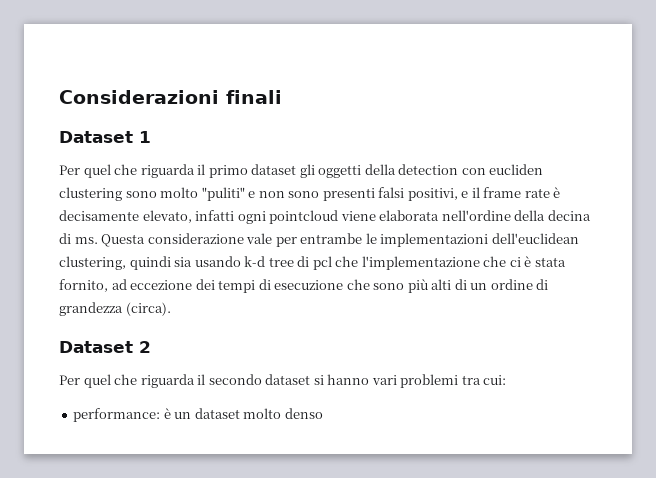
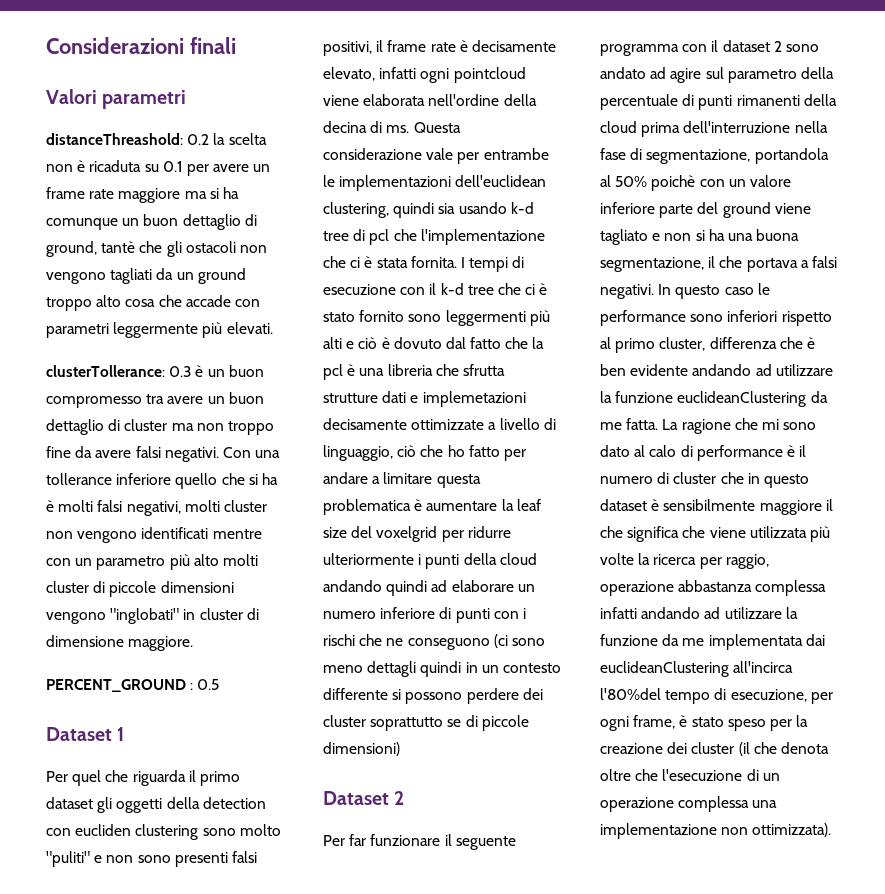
+ Valori parametri
+ distanceThreashold: 0.2 la scelta non è ricaduta su 0.1 per avere un frame rate maggiore ma si ha comunque un buon dettaglio di ground, tantè che gli ostacoli non vengono tagliati da un ground troppo alto cosa che accade con parametri leggermente più elevati.
+ clusterTollerance: 0.3 è un buon compromesso tra avere un buon dettaglio di cluster ma non troppo fine da avere falsi negativi. Con una tollerance inferiore quello che si ha è molti falsi negativi, molti cluster non vengono identificati mentre con un parametro più alto molti cluster di piccole dimensioni vengono "inglobati" in cluster di dimensione maggiore.
+ PERCENT_GROUND : 0.5
- Per quel che riguarda il primo dataset gli oggetti della detection con eucliden clustering sono molto "puliti" e non sono presenti falsi positivi, e il frame rate è decisamente elevato, infatti ogni pointcloud viene elaborata nell'ordine della decina di ms.
+ Per quel che riguarda il primo dataset gli oggetti della detection con eucliden clustering sono molto "puliti" e non sono presenti falsi positivi, il frame rate è decisamente elevato, infatti ogni pointcloud viene elaborata nell'ordine della decina di ms.
- Questa considerazione vale per entrambe le implementazioni dell'euclidean clustering, quindi sia usando k-d tree di pcl che l'implementazione che ci è stata fornito, ad eccezione dei tempi di esecuzione che sono più alti di un ordine di grandezza (circa).
+ Questa considerazione vale per entrambe le implementazioni dell'euclidean clustering, quindi sia usando k-d tree di pcl che l'implementazione che ci è stata fornita. I tempi di esecuzione con il k-d tree che ci è stato fornito sono leggermenti più alti e ciò è dovuto dal fatto che la pcl è una libreria che sfrutta strutture dati e implemetazioni decisamente ottimizzate a livello di linguaggio, ciò che ho fatto per andare a limitare questa problematica è aumentare la leaf size del voxelgrid per ridurre ulteriormente i punti della cloud andando quindi ad elaborare un numero inferiore di punti con i rischi che ne conseguono (ci sono meno dettagli quindi in un contesto differente si possono perdere dei cluster soprattutto se di piccole dimensioni)
  Dataset 2
- Per quel che riguarda il secondo dataset si hanno vari problemi tra cui:
- performance: è un dataset molto denso
+ Per far funzionare il seguente programma con il dataset 2 sono andato ad agire sul parametro della percentuale di punti rimanenti della cloud prima dell'interruzione nella fase di segmentazione, portandola al 50% poichè con un valore inferiore parte del ground viene tagliato e non si ha una buona segmentazione, il che portava a falsi negativi. In questo caso le performance sono inferiori rispetto al primo cluster, differenza che è ben evidente andando ad utilizzare la funzione euclideanClustering da me fatta. La ragione che mi sono dato al calo di performance è il numero di cluster che in questo dataset è sensibilmente maggiore il che significa che viene utilizzata più volte la ricerca per raggio, operazione abbastanza complessa infatti andando ad utilizzare la funzione da me implementata dai euclideanClustering all'incirca l'80%del tempo di esecuzione, per ogni frame, è stato speso per la creazione dei cluster (il che denota oltre che l'esecuzione di un operazione complessa una implementazione non ottimizzata).

